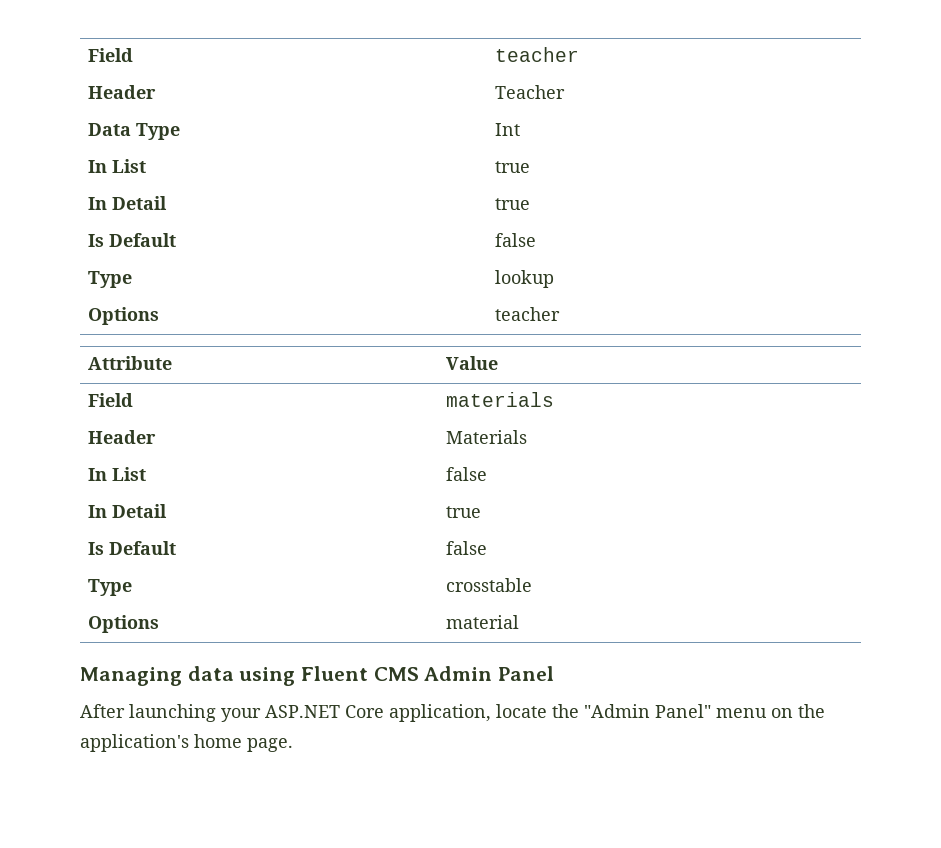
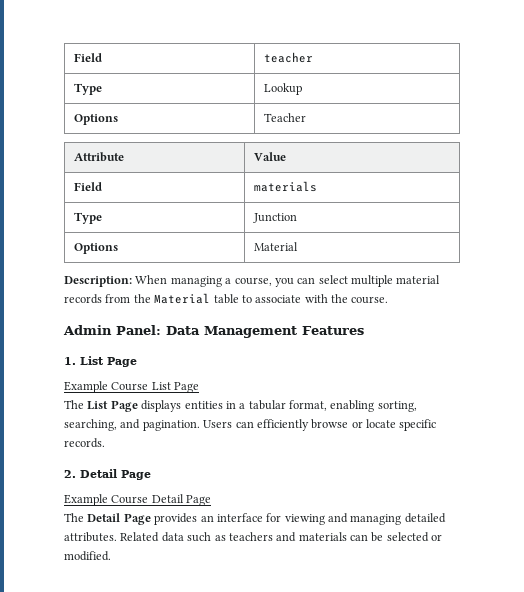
- Header | Teacher
- Data Type | Int
- In List | true
- In Detail | true
- Is Default | false
- Type | lookup
- Options | teacher
+ Type | Lookup
+ Options | Teacher
- Header | Materials
- In List | false
- In Detail | true
- Is Default | false
- Type | crosstable
- Options | material
- Managing data using Fluent CMS Admin Panel
- After launching your ASP.NET Core application, locate the "Admin Panel" menu on the application's home page.
+ Type | Junction
+ Options | Material
+ Description: When managing a course, you can select multiple material records from the Material table to associate with the course.
+ Admin Panel: Data Management Features
+ 1. List Page
+ Example Course List Page
+ The List Page displays entities in a tabular format, enabling sorting, searching, and pagination. Users can efficiently browse or locate specific records.
+ 2. Detail Page
+ Example Course Detail Page
+ The Detail Page provides an interface for viewing and managing detailed attributes. Related data such as teachers and materials can be selected or modified.

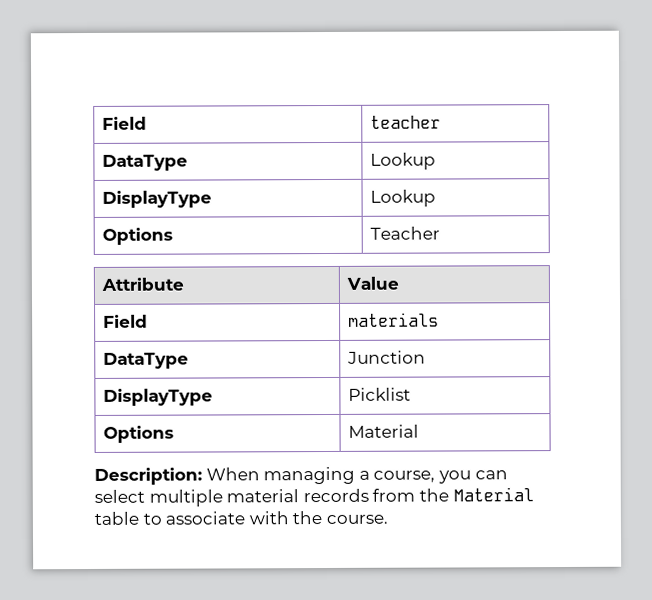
- Type | Lookup
+ DataType | Lookup
+ DisplayType | Lookup
- Type | Junction
+ DataType | Junction
+ DisplayType | Picklist
- Admin Panel: Data Management Features
- 1. List Page
- Example Course List Page
- The List Page displays entities in a tabular format, enabling sorting, searching, and pagination. Users can efficiently browse or locate specific records.
- 2. Detail Page
- Example Course Detail Page
- The Detail Page provides an interface for viewing and managing detailed attributes. Related data such as teachers and materials can be selected or modified.

